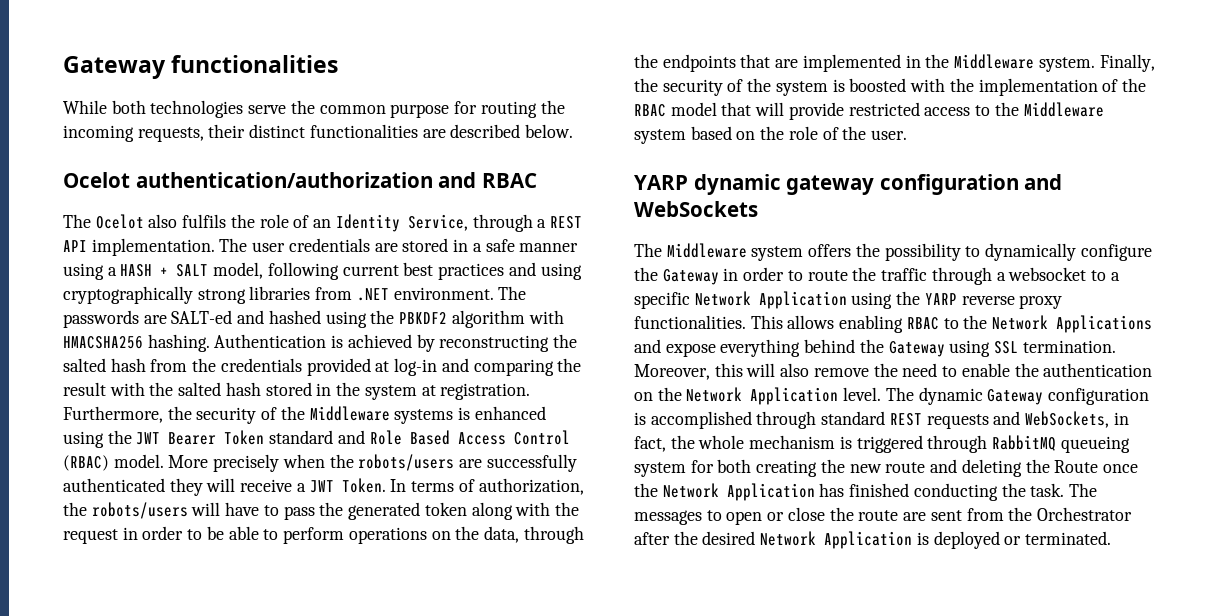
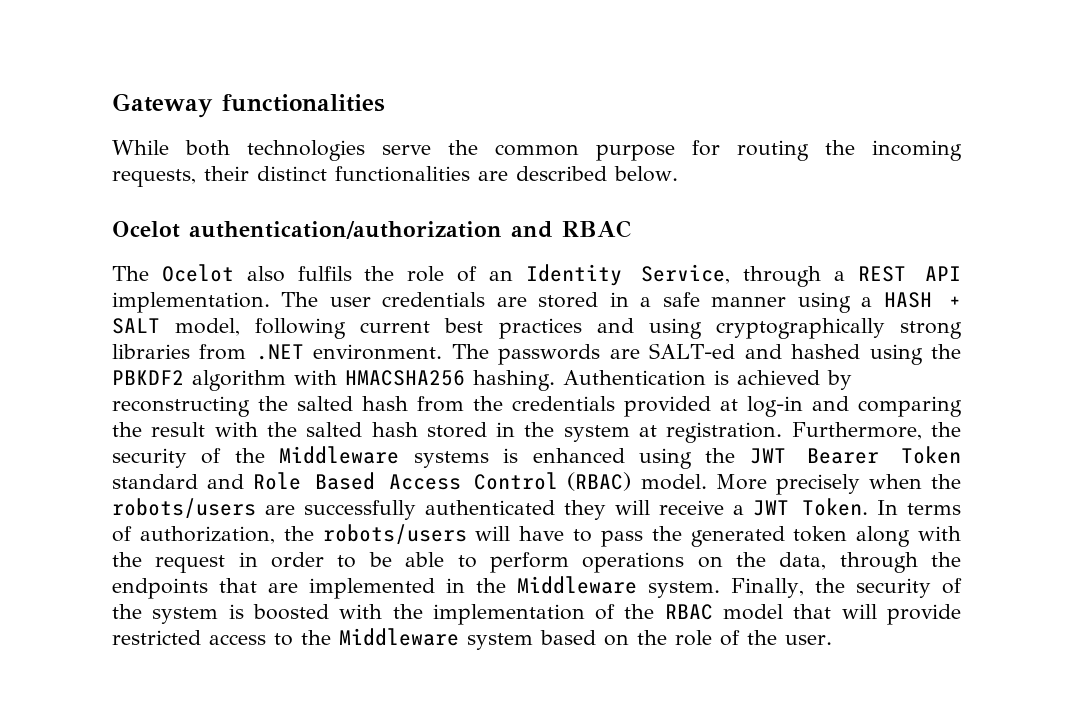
- YARP dynamic gateway configuration and WebSockets
- The Middleware system offers the possibility to dynamically configure the Gateway in order to route the traffic through a websocket to a specific Network Application using the YARP reverse proxy functionalities. This allows enabling RBAC to the Network Applications and expose everything behind the Gateway using SSL termination. Moreover, this will also remove the need to enable the authentication on the Network Application level. The dynamic Gateway configuration is accomplished through standard REST requests and WebSockets, in fact, the whole mechanism is triggered through RabbitMQ queueing system for both creating the new route and deleting the Route once the Network Application has finished conducting the task. The messages to open or close the route are sent from the Orchestrator after the desired Network Application is deployed or terminated.

